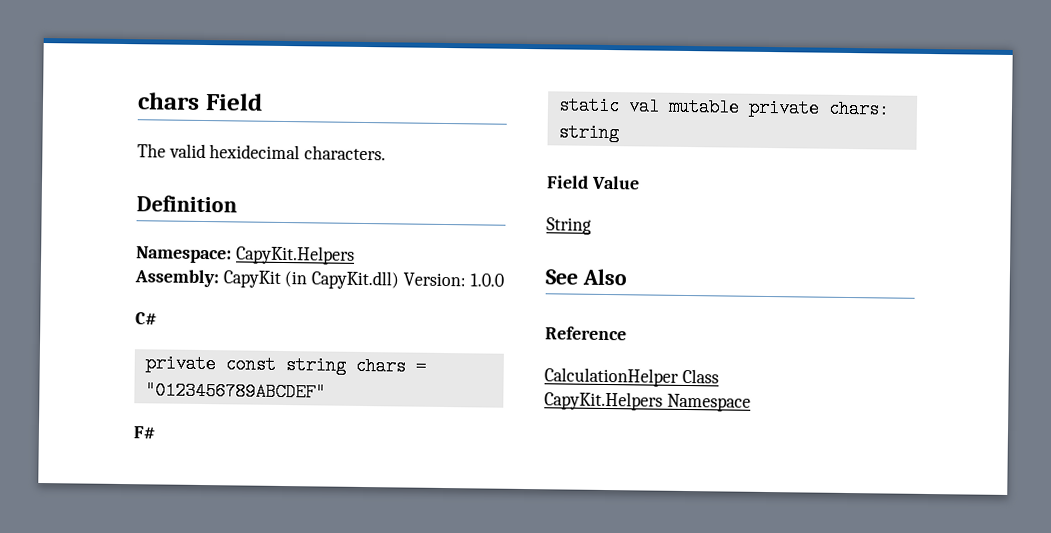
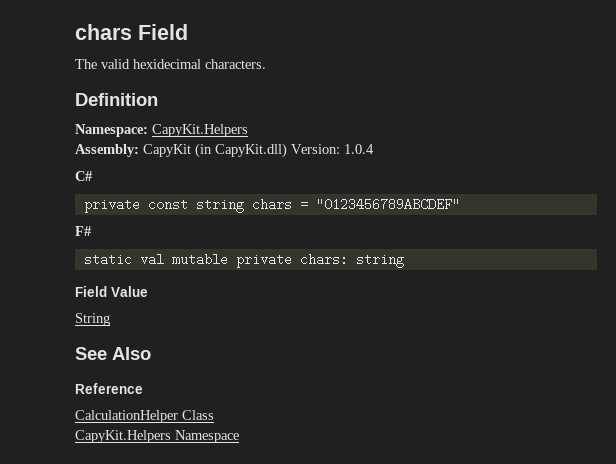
- Assembly: CapyKit (in CapyKit.dll) Version: 1.0.0
+ Assembly: CapyKit (in CapyKit.dll) Version: 1.0.4

